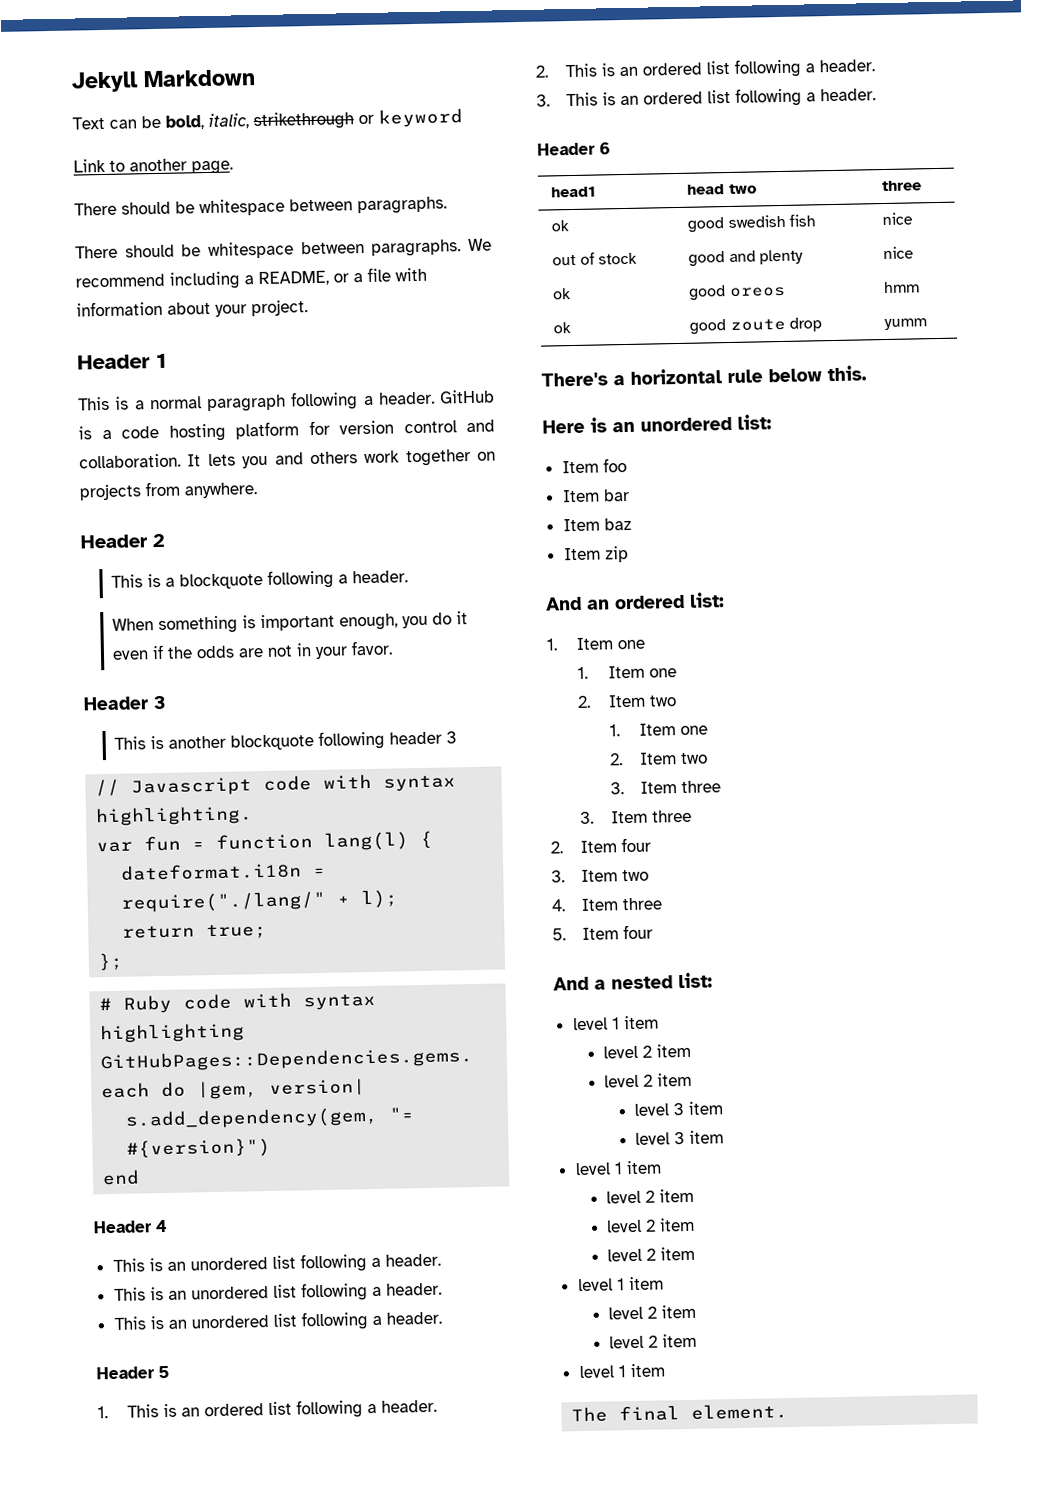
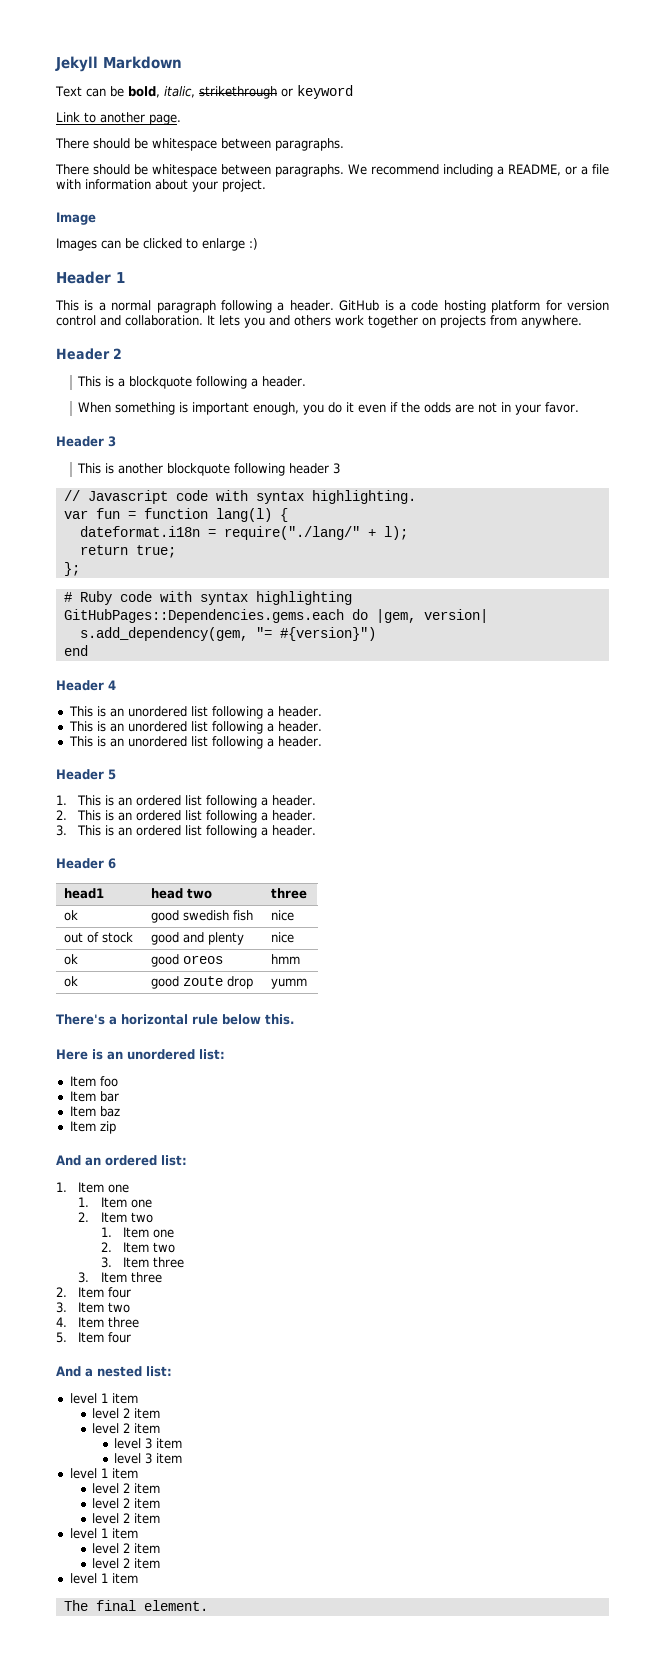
+ Image
+ Images can be clicked to enlarge :)

